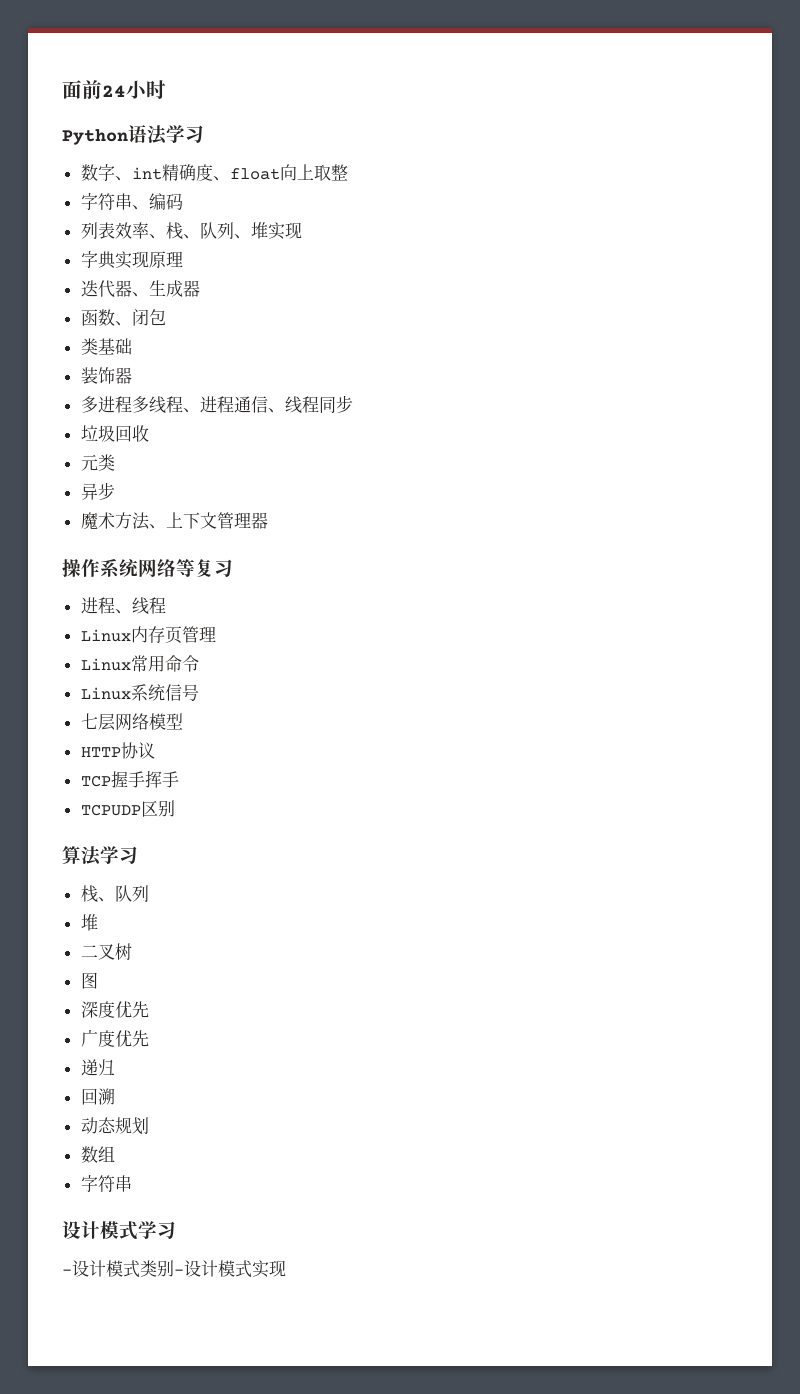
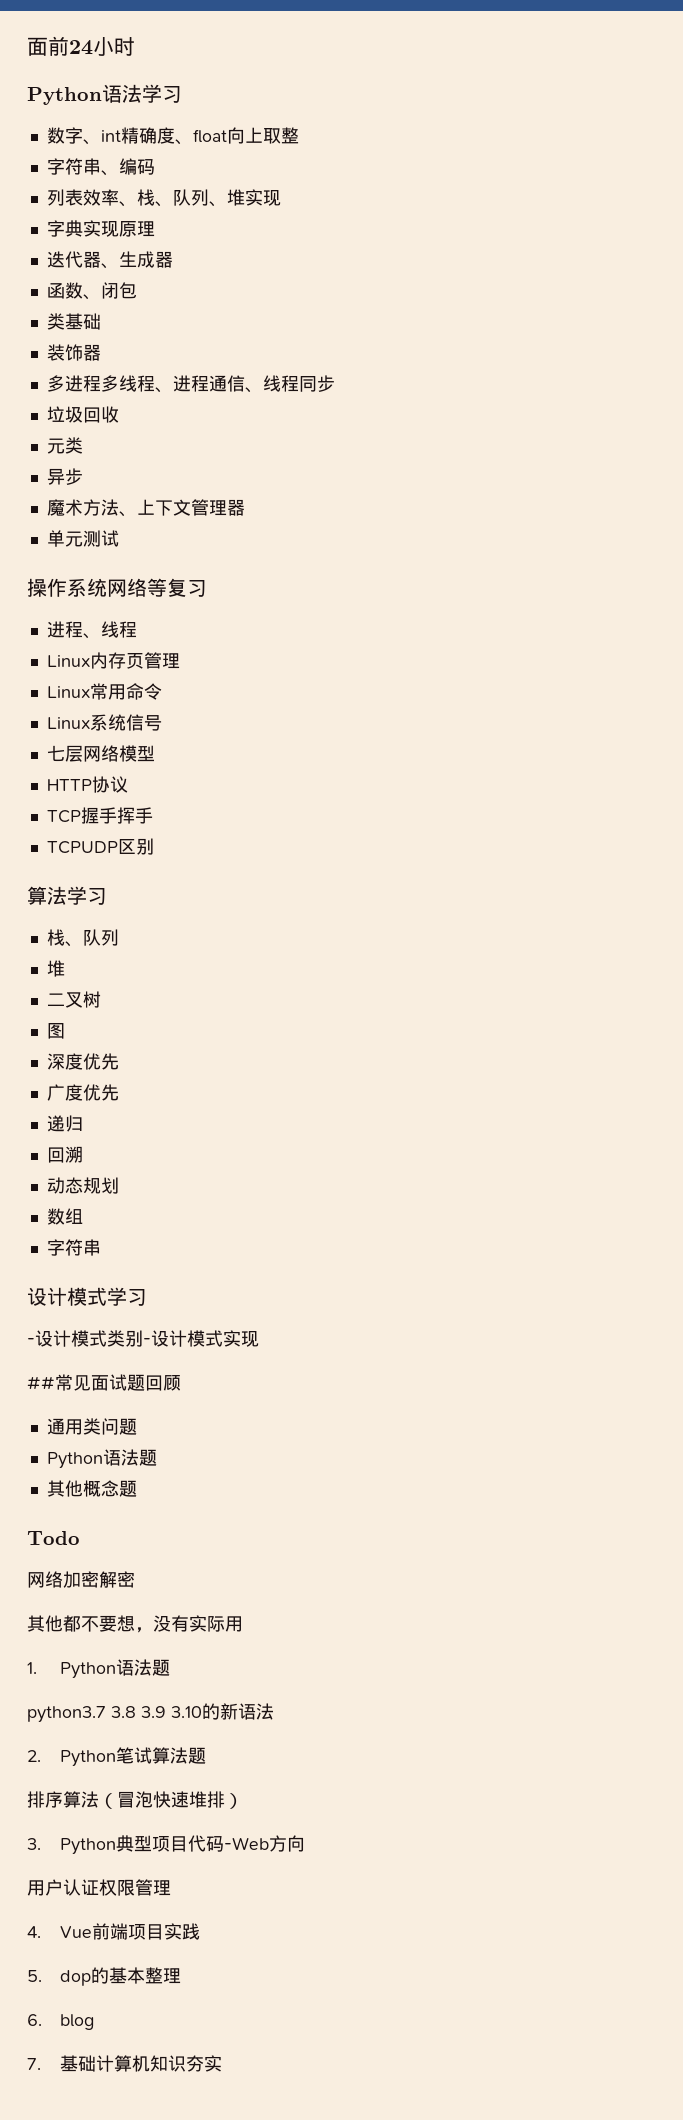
+ 单元测试
+ ##常见面试题回顾
+ 通用类问题
+ Python语法题
+ 其他概念题
+ Todo
+ 网络加密解密
+ 其他都不要想，没有实际用
+ 1. Python语法题
+ python3.7 3.8 3.9 3.10的新语法
+ 2. Python笔试算法题
+ 排序算法（冒泡快速堆排）
+ 3. Python典型项目代码-Web方向
+ 用户认证权限管理
+ 4. Vue前端项目实践
+ 5. dop的基本整理
+ 6. blog
+ 7.基础计算机知识夯实

